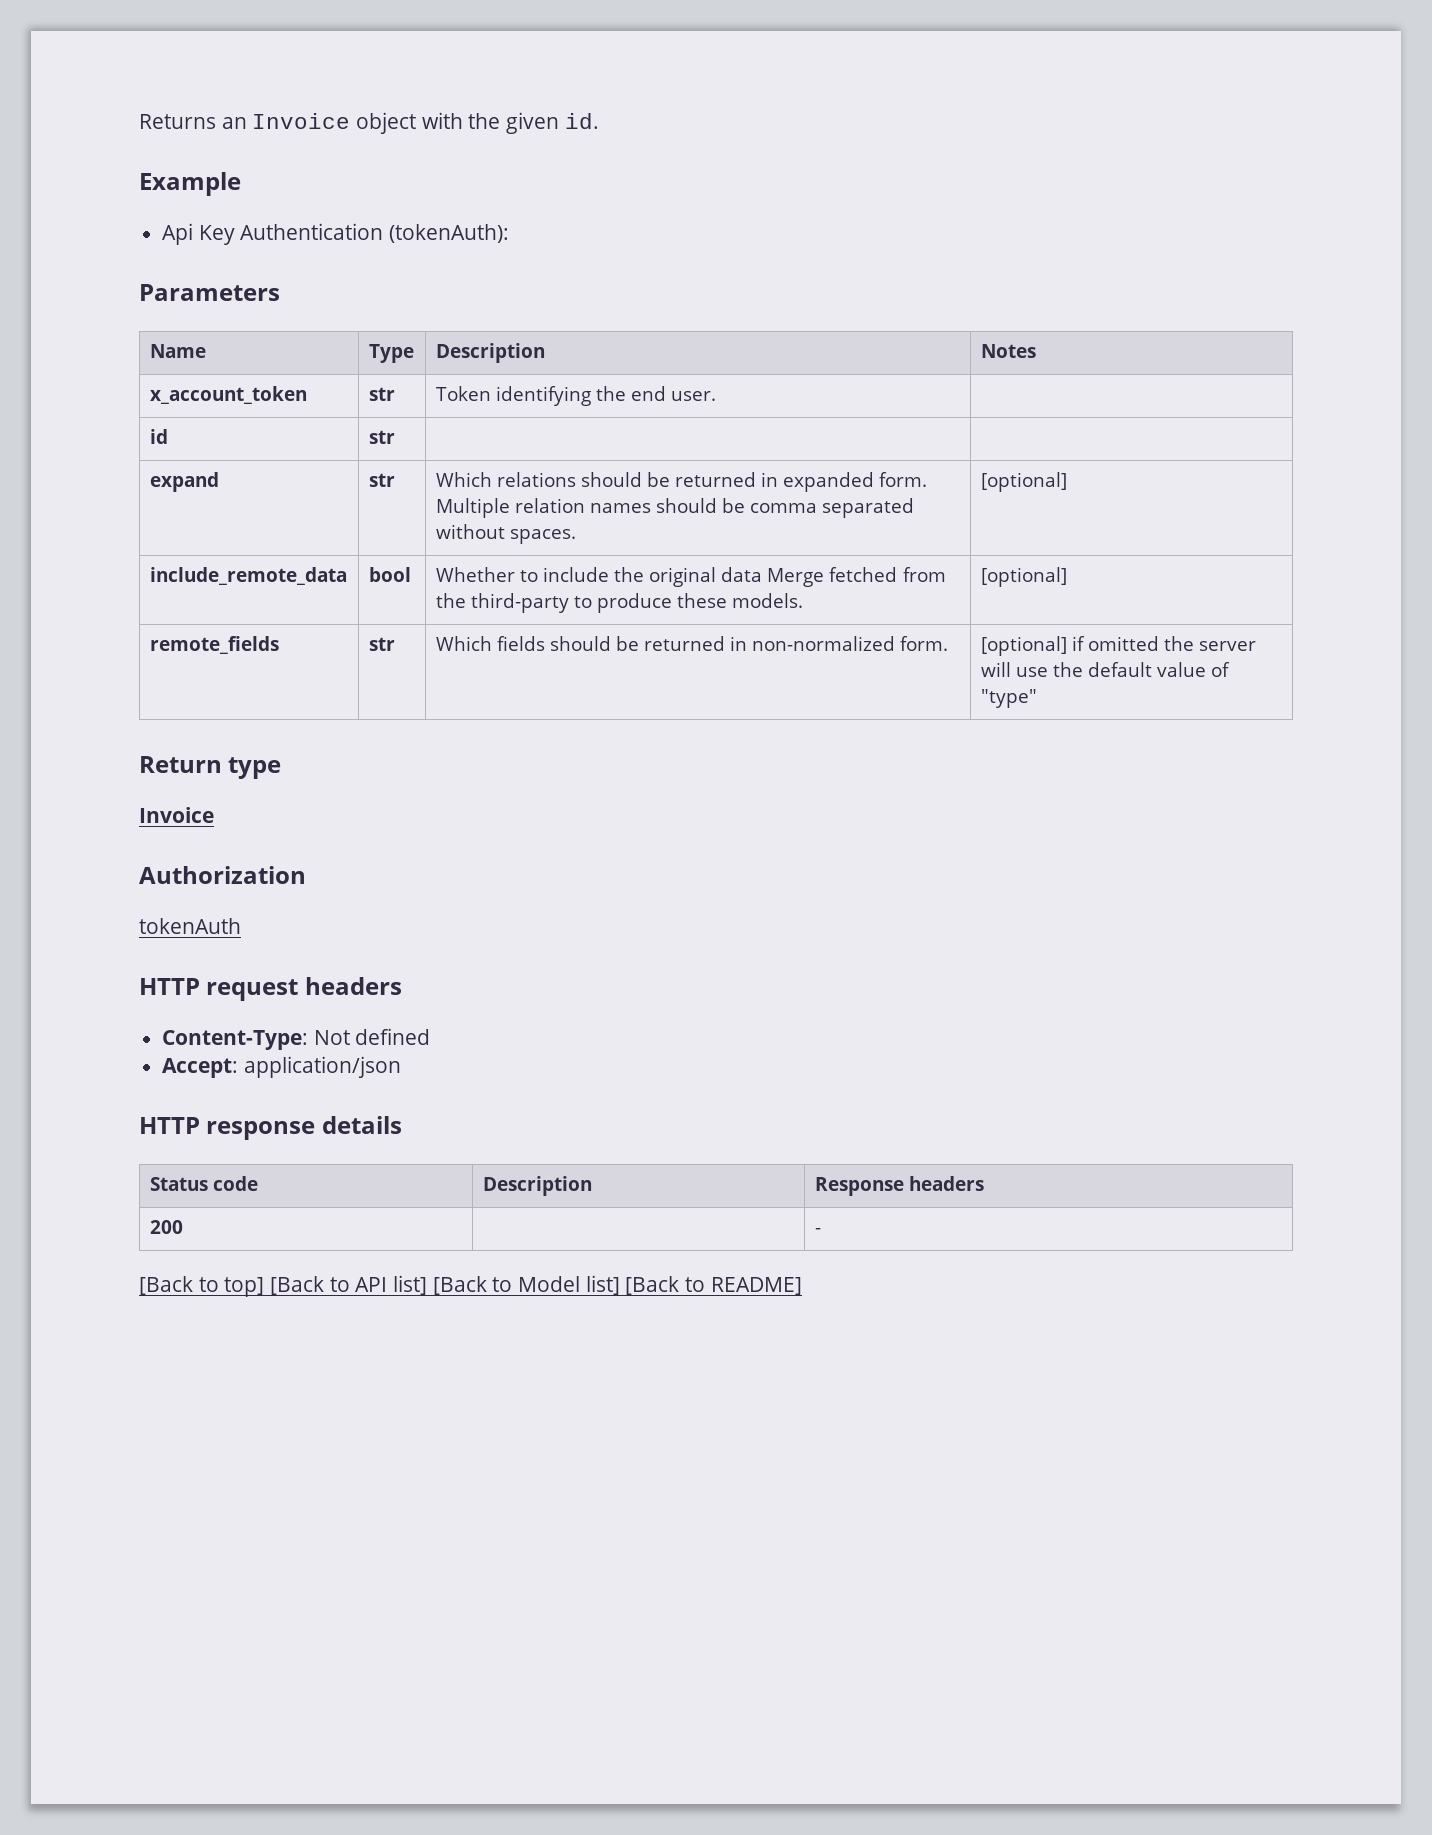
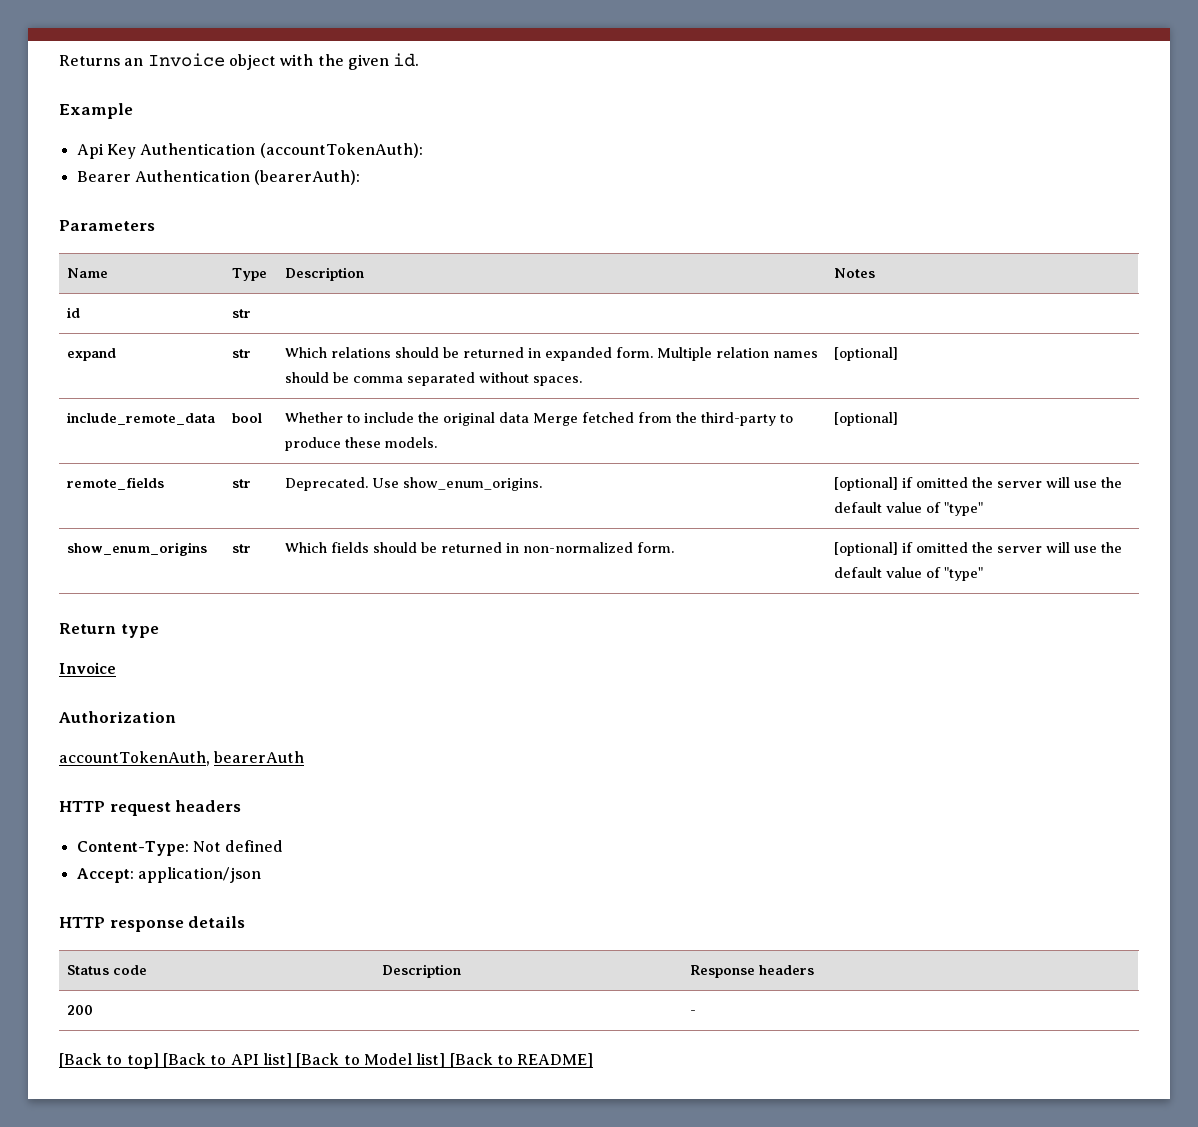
- Api Key Authentication (tokenAuth):
+ Api Key Authentication (accountTokenAuth):
+ Bearer Authentication (bearerAuth):
- x_account_token | str | Token identifying the end user. |
- remote_fields | str | Which fields should be returned in non-normalized form. | [optional] if omitted the server will use the default value of "type"
+ remote_fields | str | Deprecated. Use show_enum_origins. | [optional] if omitted the server will use the default value of "type"
+ show_enum_origins | str | Which fields should be returned in non-normalized form. | [optional] if omitted the server will use the default value of "type"
- tokenAuth
+ accountTokenAuth, bearerAuth

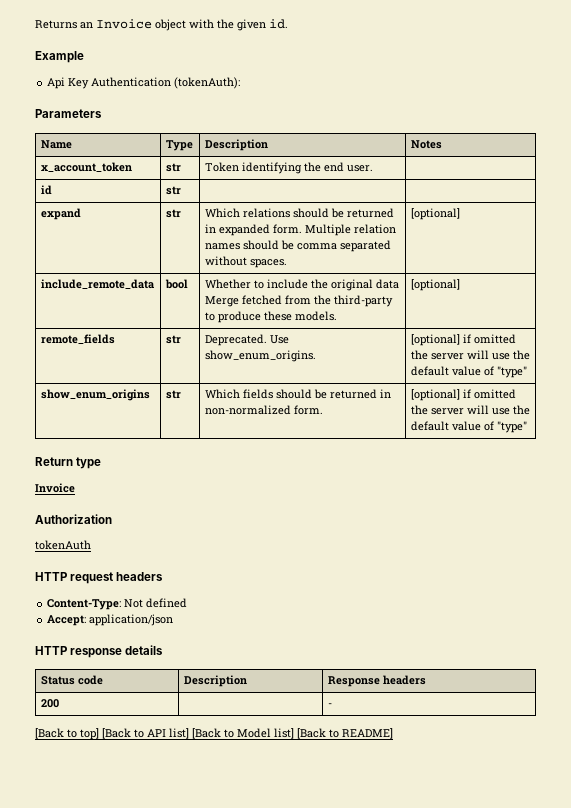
- Api Key Authentication (accountTokenAuth):
- Bearer Authentication (bearerAuth):
+ Api Key Authentication (tokenAuth):
+ x_account_token | str | Token identifying the end user. |
- accountTokenAuth, bearerAuth
+ tokenAuth

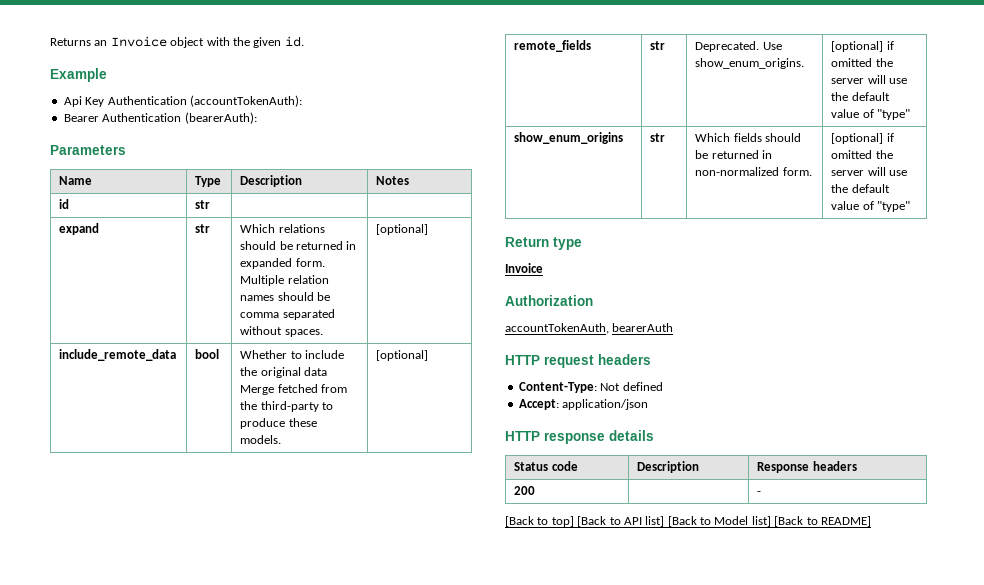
- Api Key Authentication (tokenAuth):
+ Api Key Authentication (accountTokenAuth):
+ Bearer Authentication (bearerAuth):
- x_account_token | str | Token identifying the end user. |
- tokenAuth
+ accountTokenAuth, bearerAuth

